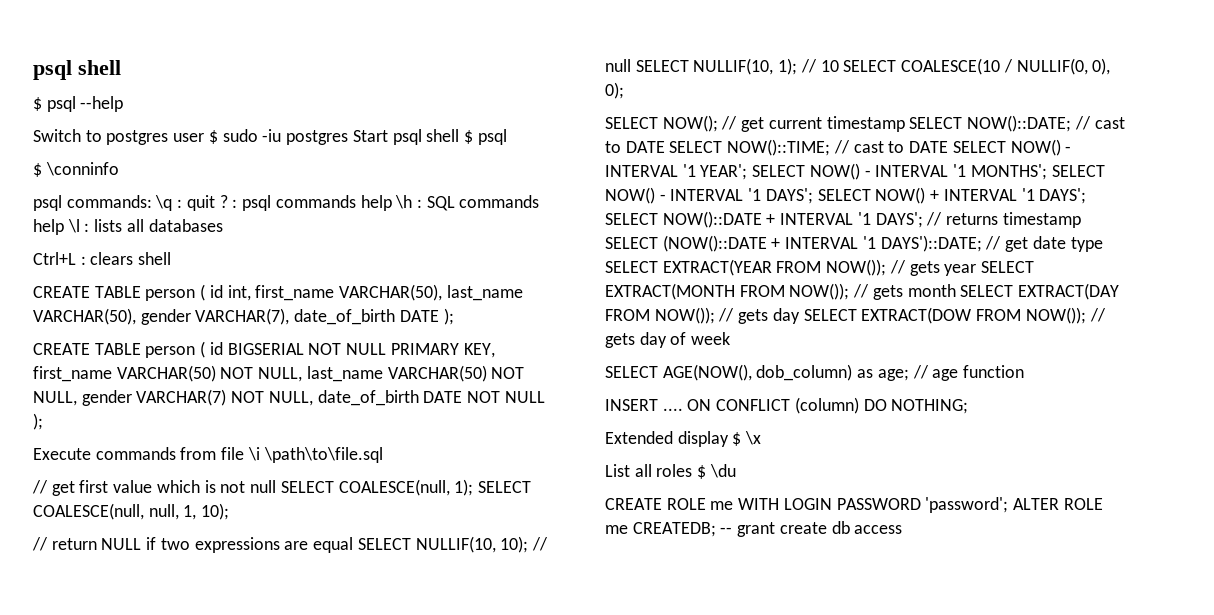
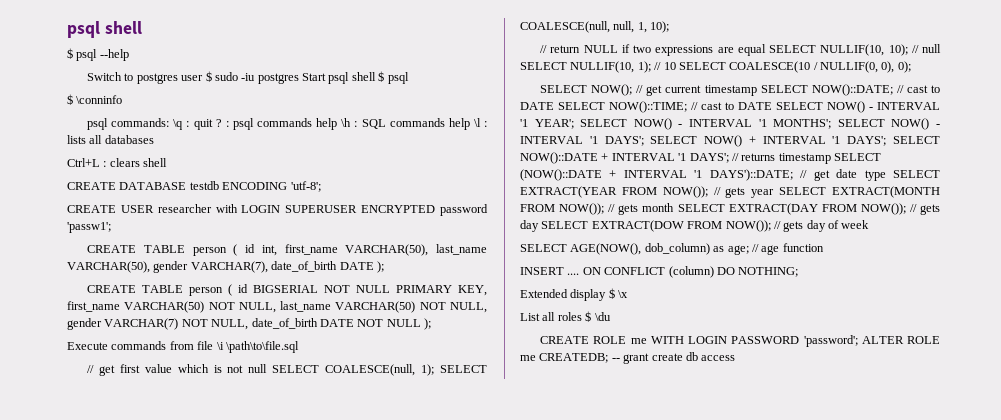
+ CREATE DATABASE testdb ENCODING 'utf-8';
+ CREATE USER researcher with LOGIN SUPERUSER ENCRYPTED password 'passw1';

